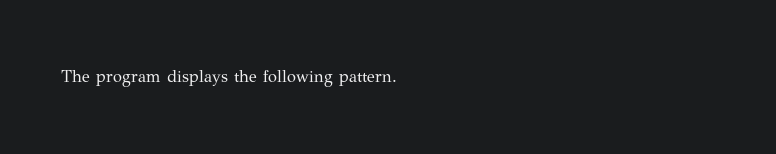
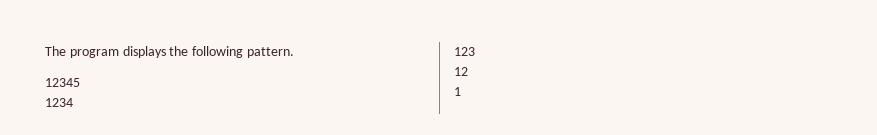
+ 12345
+ 1234
+ 123
+ 12
+ 1

